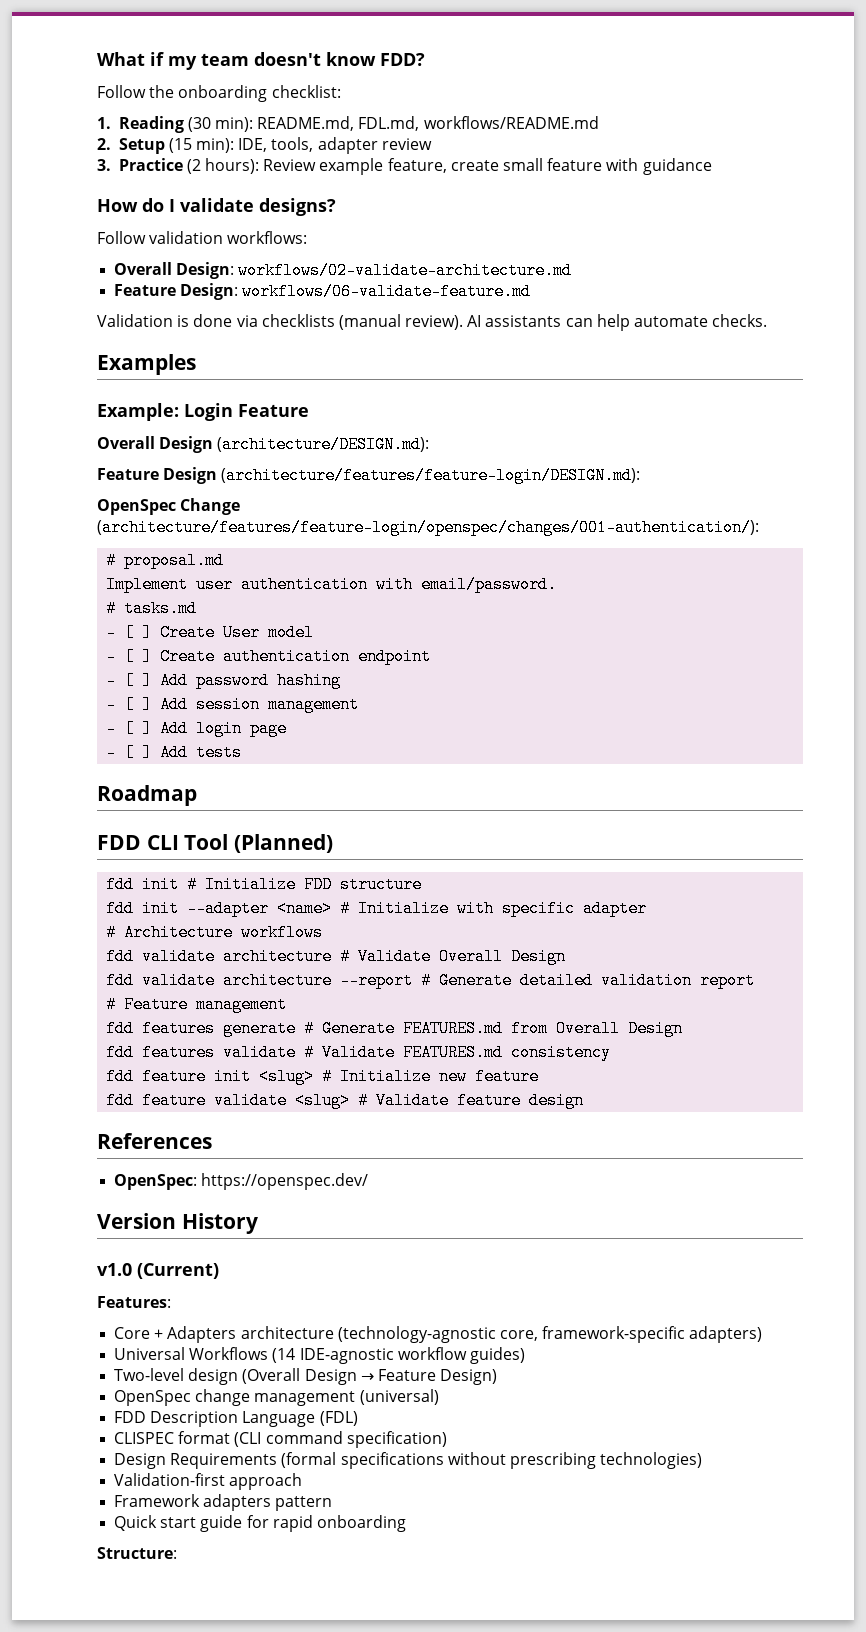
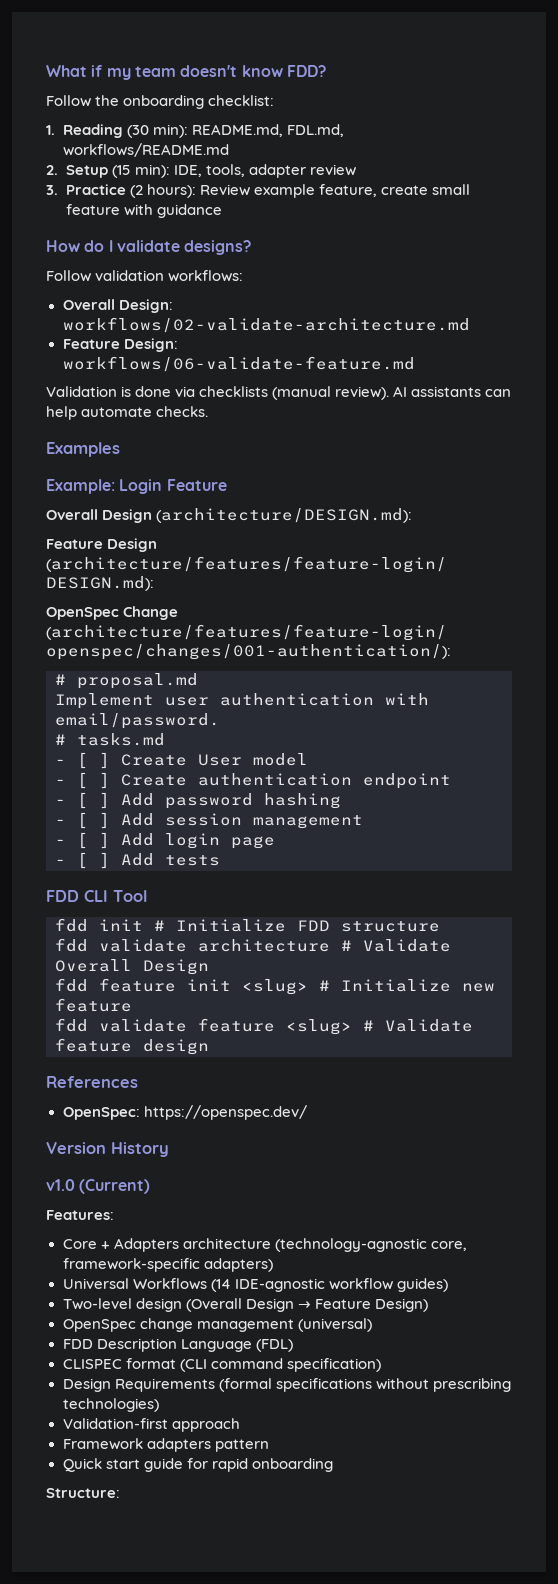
- Roadmap
- FDD CLI Tool (Planned)
+ FDD CLI Tool
- fdd init --adapter <name> # Initialize with specific adapter
- # Architecture workflows
- fdd validate architecture --report # Generate detailed validation report
- # Feature management
- fdd features generate # Generate FEATURES.md from Overall Design
- fdd features validate # Validate FEATURES.md consistency
- fdd feature validate <slug> # Validate feature design
+ fdd validate feature <slug> # Validate feature design

